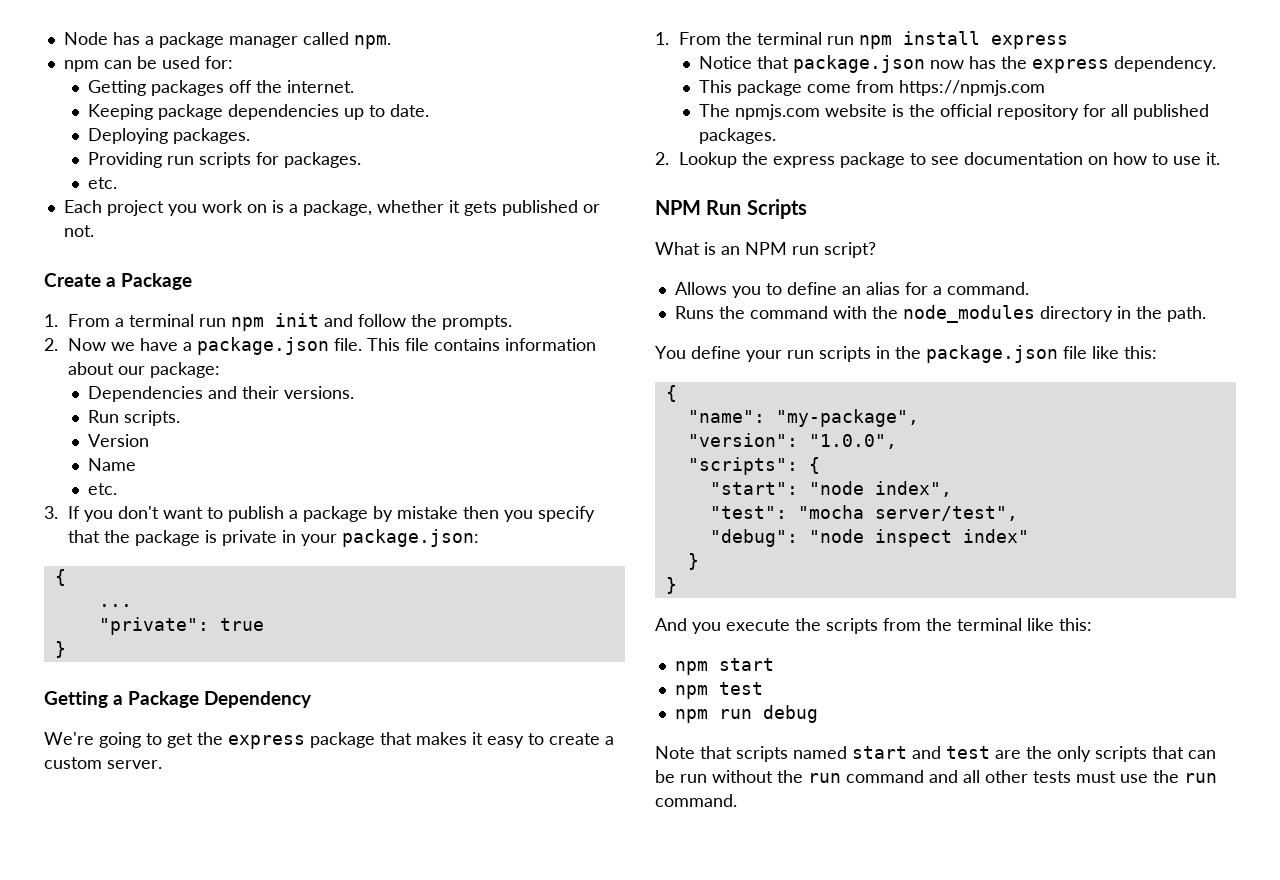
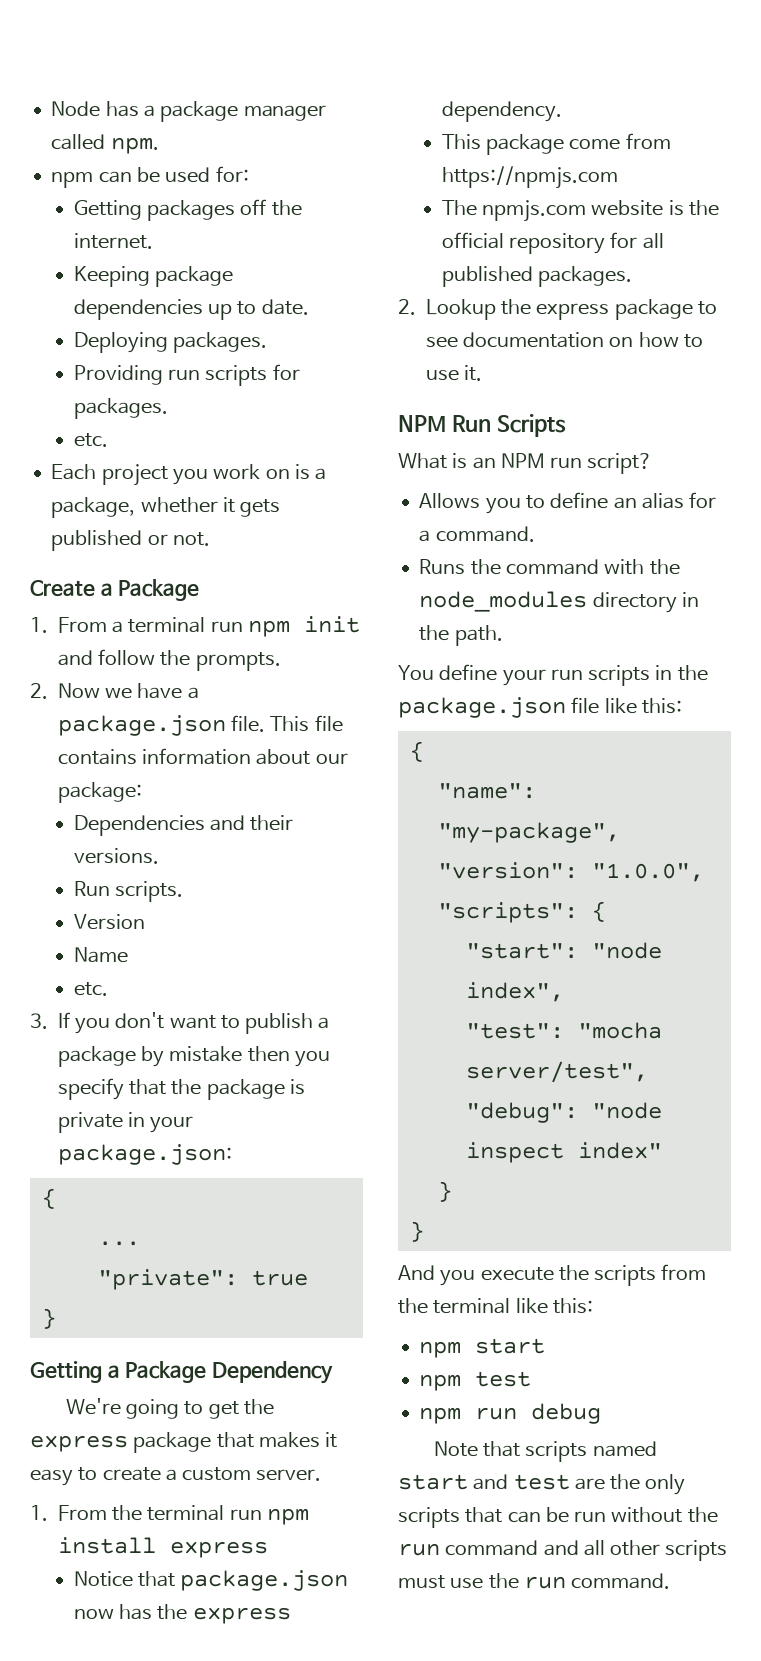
- Note that scripts named start and test are the only scripts that can be run without the run command and all other tests must use the run command.
+ Note that scripts named start and test are the only scripts that can be run without the run command and all other scripts must use the run command.

